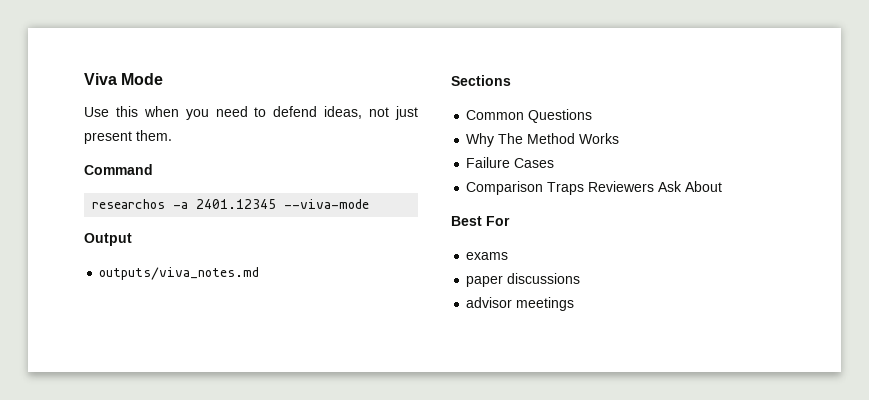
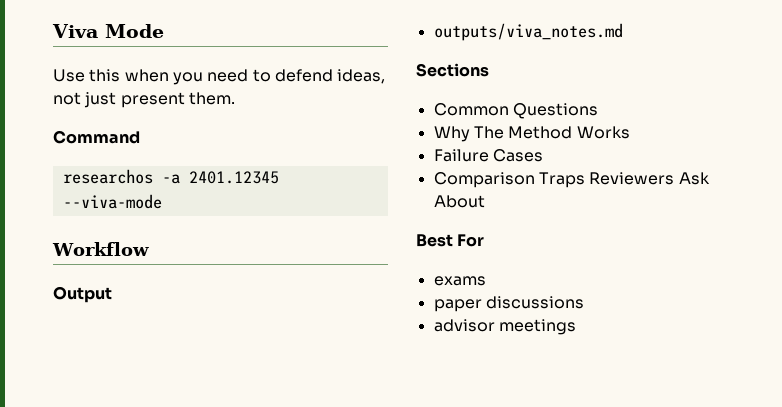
+ Workflow

